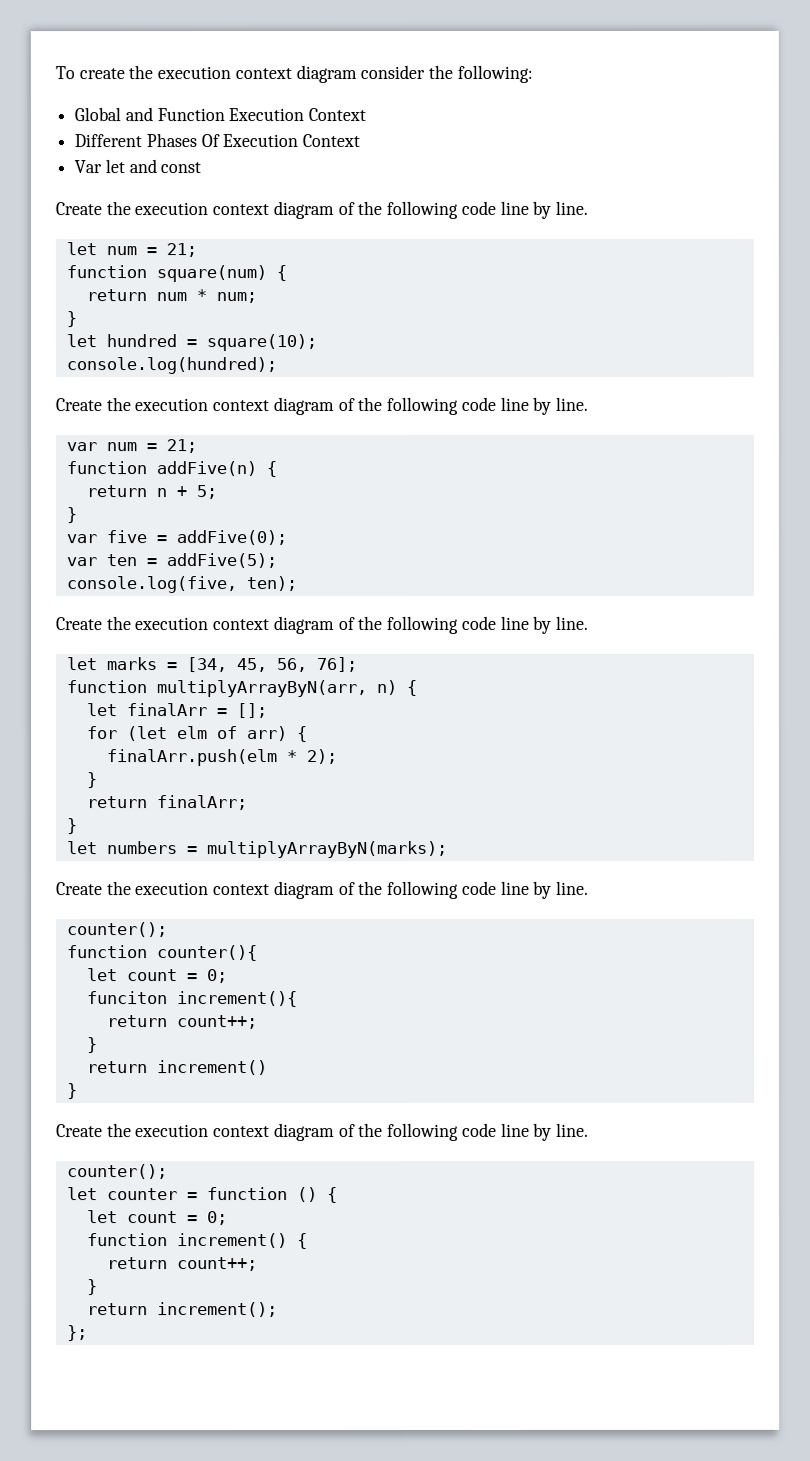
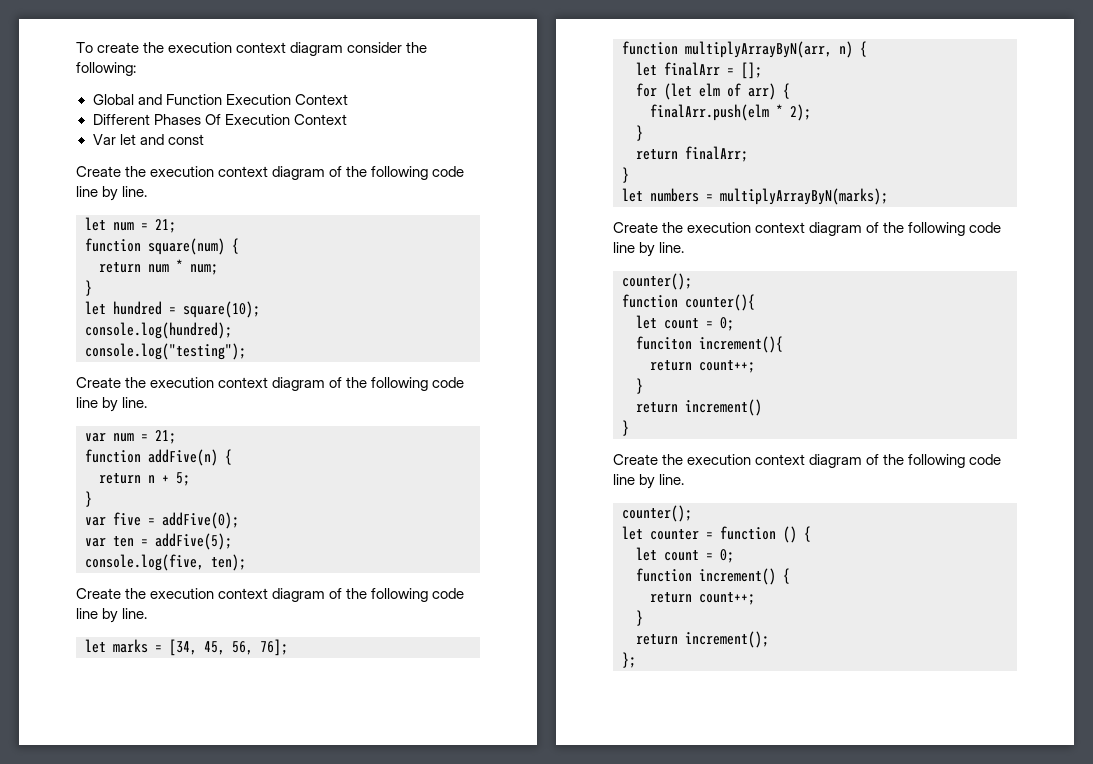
+ console.log("testing");

